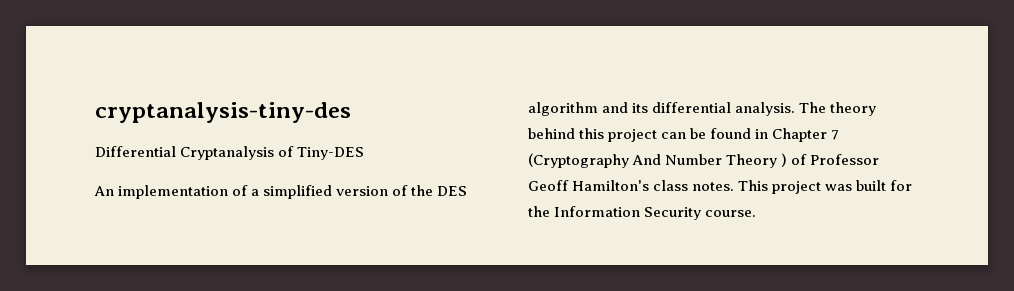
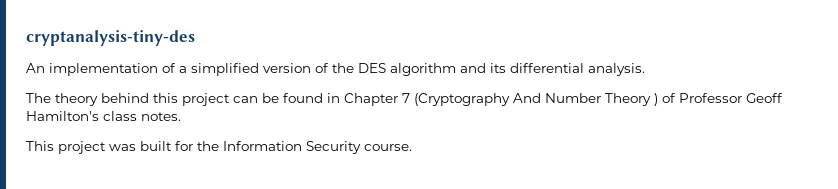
- Differential Cryptanalysis of Tiny-DES
- An implementation of a simplified version of the DES algorithm and its differential analysis. The theory behind this project can be found in Chapter 7 (Cryptography And Number Theory ) of Professor Geoff Hamilton's class notes. This project was built for the Information Security course.
+ An implementation of a simplified version of the DES algorithm and its differential analysis.
+ The theory behind this project can be found in Chapter 7 (Cryptography And Number Theory ) of Professor Geoff Hamilton's class notes.
+ This project was built for the Information Security course.

